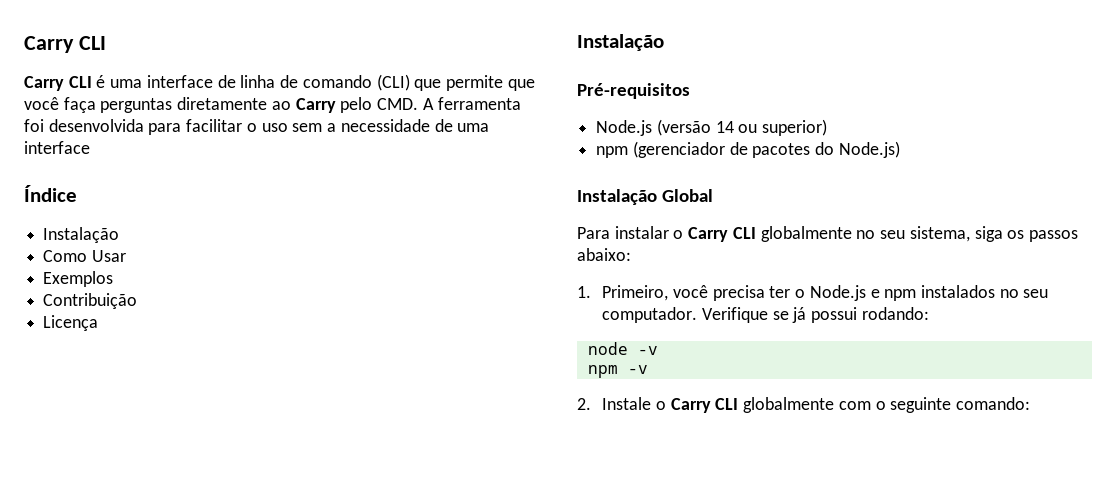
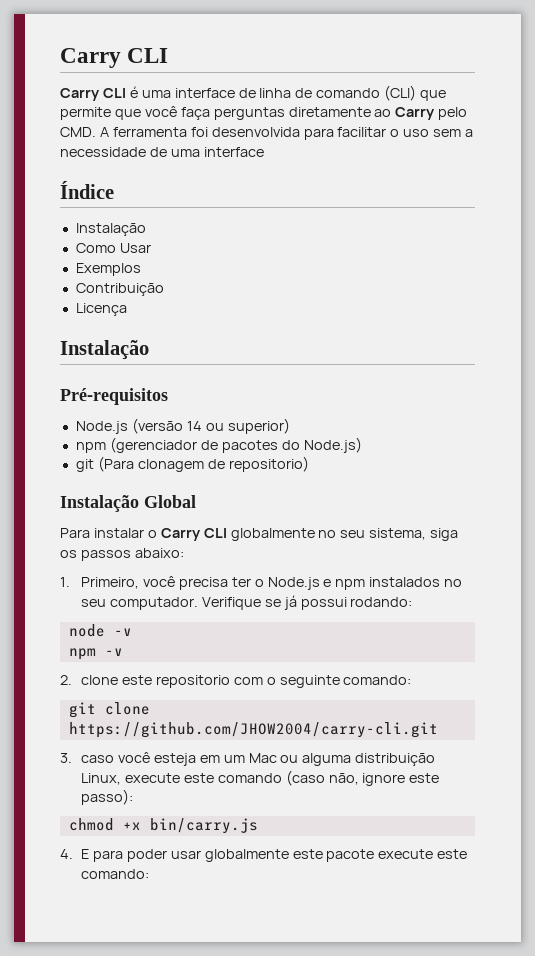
+ git (Para clonagem de repositorio)
- 2. Instale o Carry CLI globalmente com o seguinte comando:
+ 2. clone este repositorio com o seguinte comando:
+ git clone https://github.com/JHOW2004/carry-cli.git
+ 3. caso você esteja em um Mac ou alguma distribuição Linux, execute este comando (caso não, ignore este passo):
+ chmod +x bin/carry.js
+ 4. E para poder usar globalmente este pacote execute este comando:

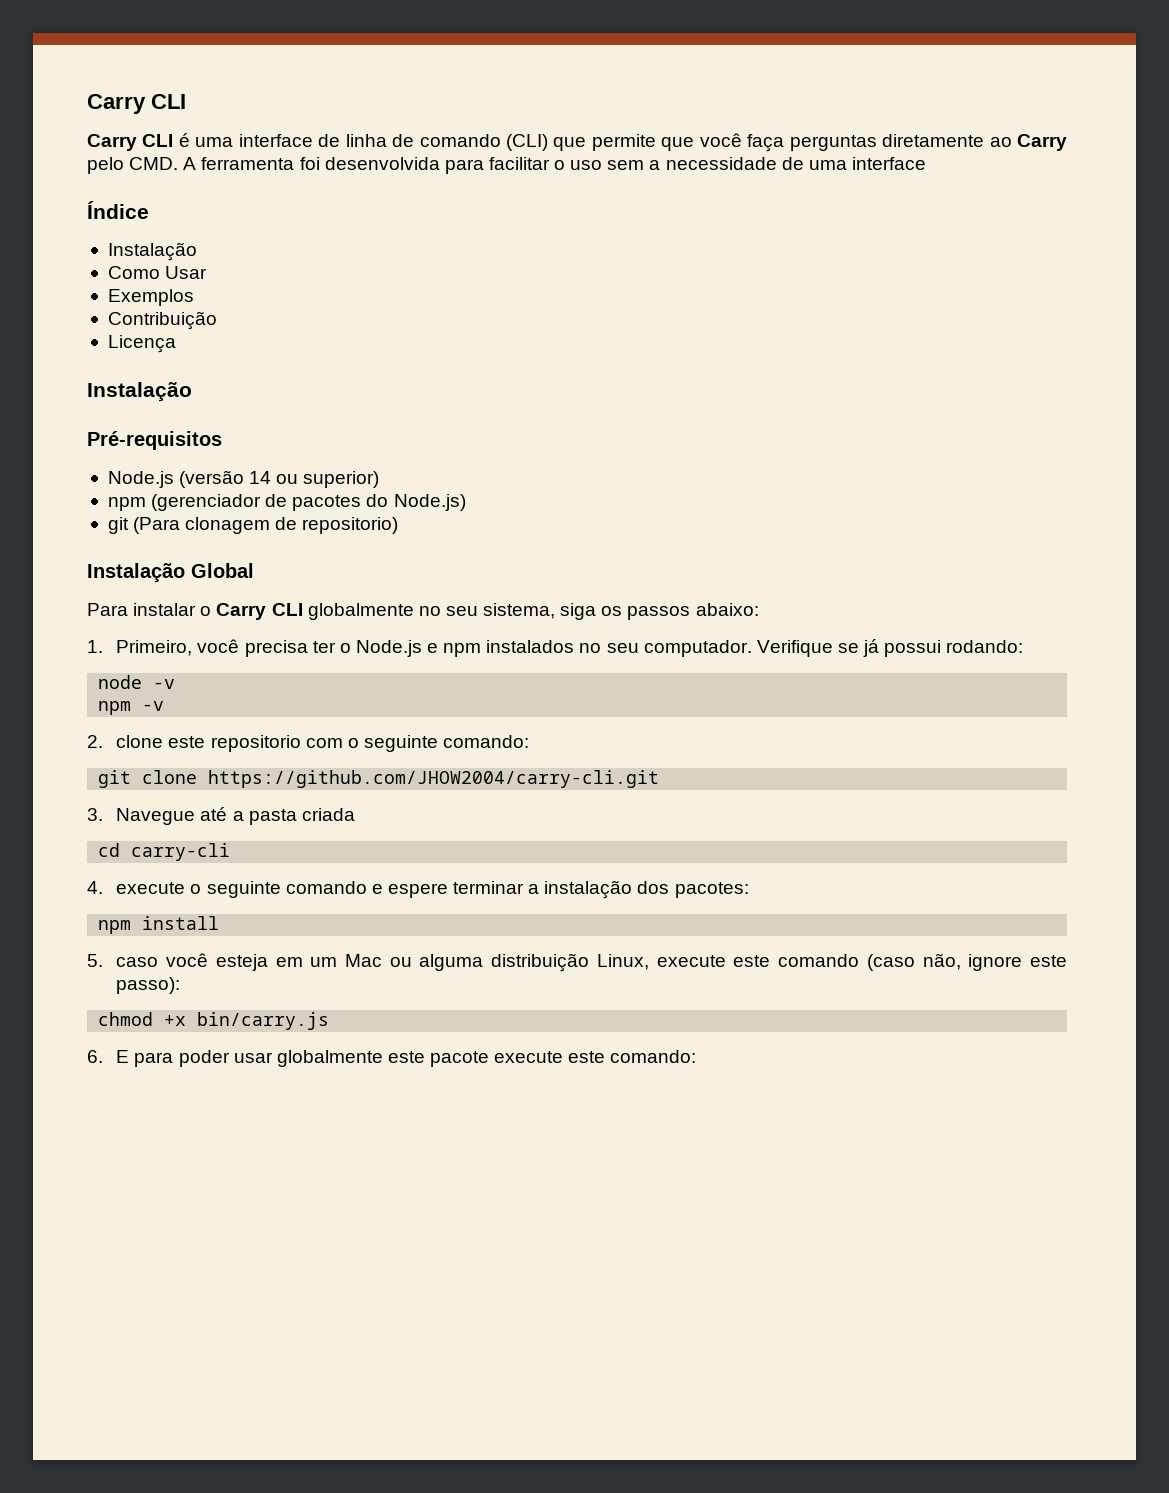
- 3. caso você esteja em um Mac ou alguma distribuição Linux, execute este comando (caso não, ignore este passo):
+ 3. Navegue até a pasta criada
+ cd carry-cli
+ 4. execute o seguinte comando e espere terminar a instalação dos pacotes:
+ npm install
+ 5. caso você esteja em um Mac ou alguma distribuição Linux, execute este comando (caso não, ignore este passo):
- 4. E para poder usar globalmente este pacote execute este comando:
+ 6. E para poder usar globalmente este pacote execute este comando:

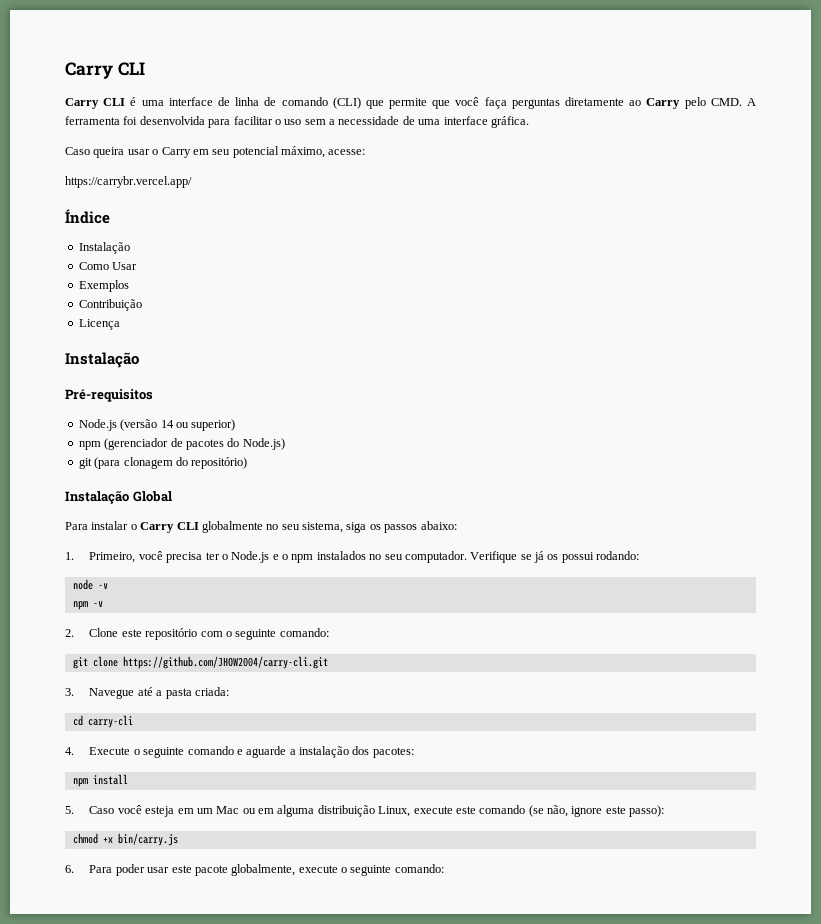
- Carry CLI é uma interface de linha de comando (CLI) que permite que você faça perguntas diretamente ao Carry pelo CMD. A ferramenta foi desenvolvida para facilitar o uso sem a necessidade de uma interface
+ Carry CLI é uma interface de linha de comando (CLI) que permite que você faça perguntas diretamente ao Carry pelo CMD. A ferramenta foi desenvolvida para facilitar o uso sem a necessidade de uma interface gráfica.
+ Caso queira usar o Carry em seu potencial máximo, acesse:
+ https://carrybr.vercel.app/
- git (Para clonagem de repositorio)
+ git (para clonagem do repositório)
- 1. Primeiro, você precisa ter o Node.js e npm instalados no seu computador.
+ 1. Primeiro, você precisa ter o Node.js e o npm instalados no seu computador.
- Verifique se já possui rodando:
+ Verifique se já os possui rodando:
- 2. clone este repositorio com o seguinte comando:
+ 2. Clone este repositório com o seguinte comando:
- 3. Navegue até a pasta criada
+ 3. Navegue até a pasta criada:
- 4. execute o seguinte comando e espere terminar a instalação dos pacotes:
+ 4. Execute o seguinte comando e aguarde a instalação dos pacotes:
- 5. caso você esteja em um Mac ou alguma distribuição Linux, execute este comando (caso não, ignore este passo):
+ 5. Caso você esteja em um Mac ou em alguma distribuição Linux, execute este comando (se não, ignore este passo):
- 6. E para poder usar globalmente este pacote execute este comando:
+ 6. Para poder usar este pacote globalmente, execute o seguinte comando:

